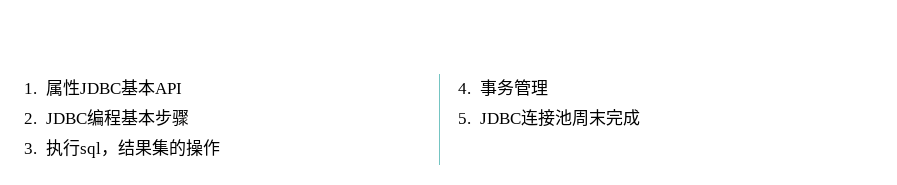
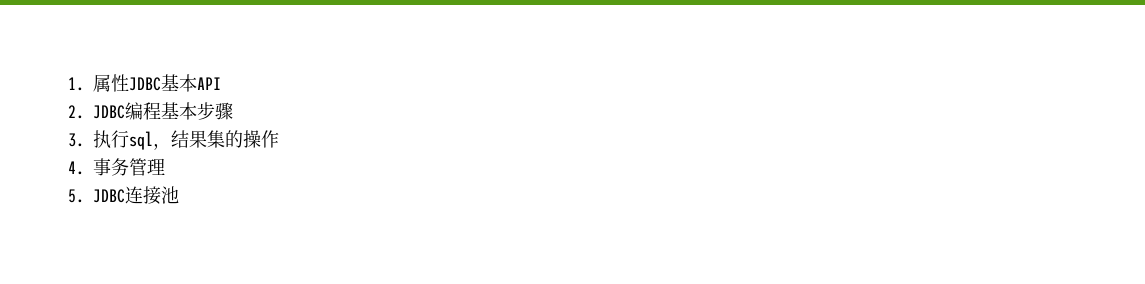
- 5. JDBC连接池周末完成
+ 5. JDBC连接池

